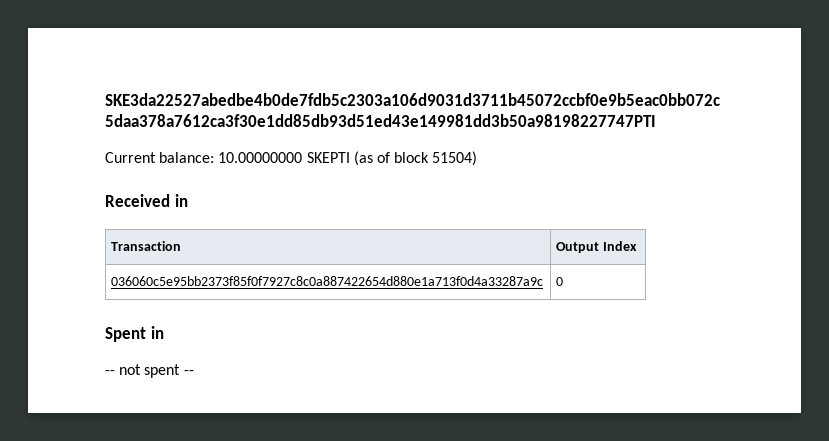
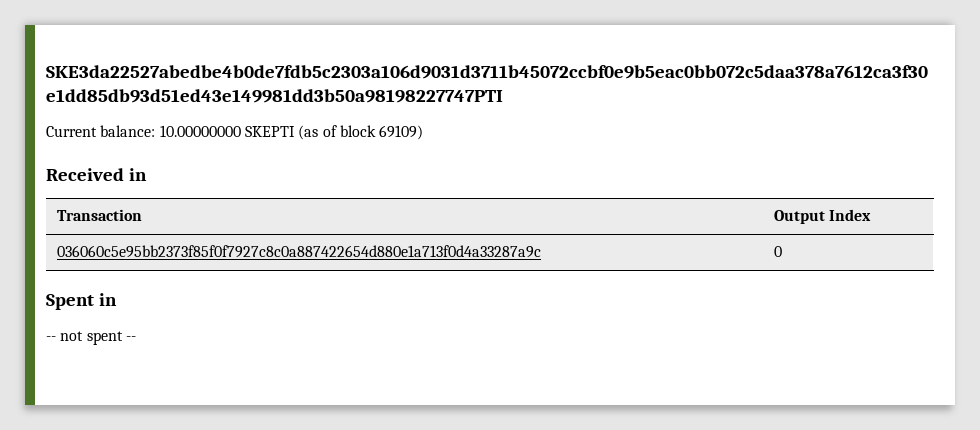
- Current balance: 10.00000000 SKEPTI (as of block 51504)
+ Current balance: 10.00000000 SKEPTI (as of block 69109)

